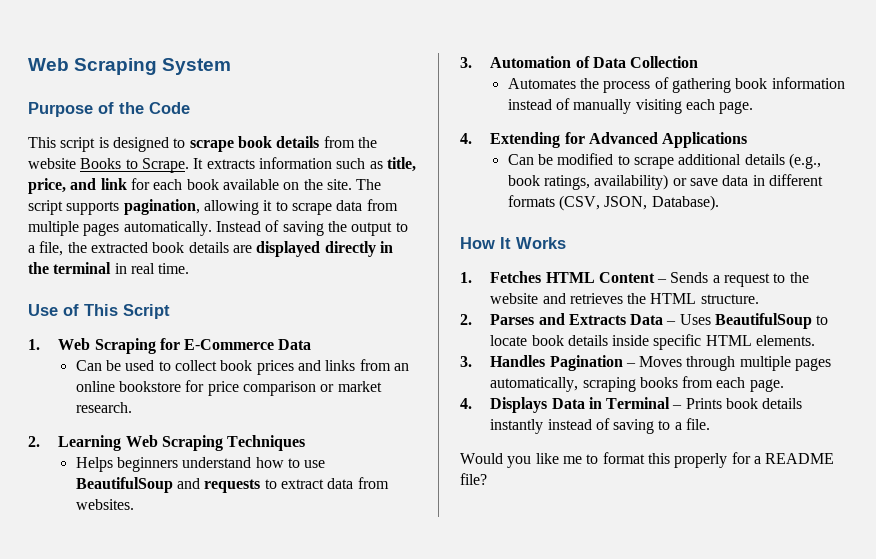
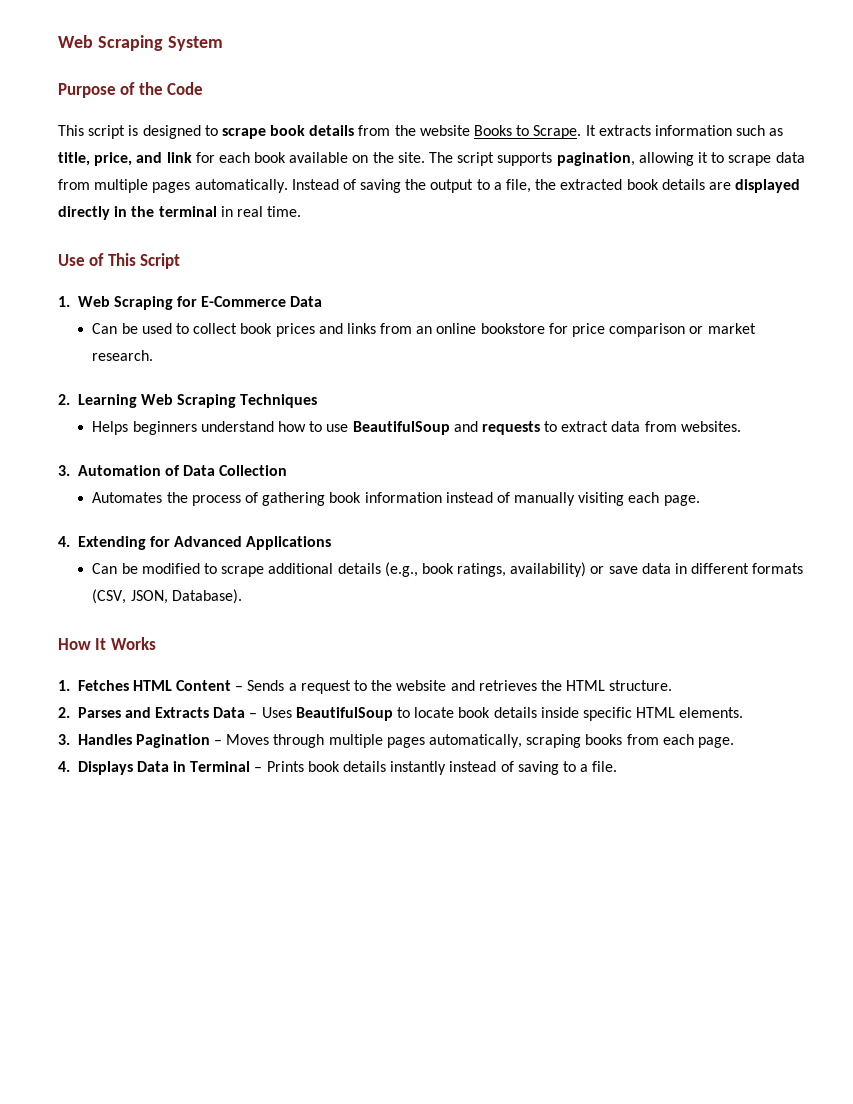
- Would you like me to format this properly for a README file?

